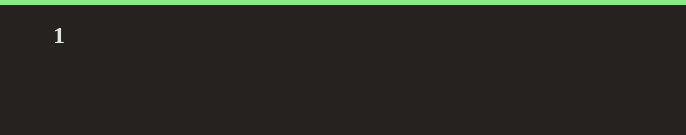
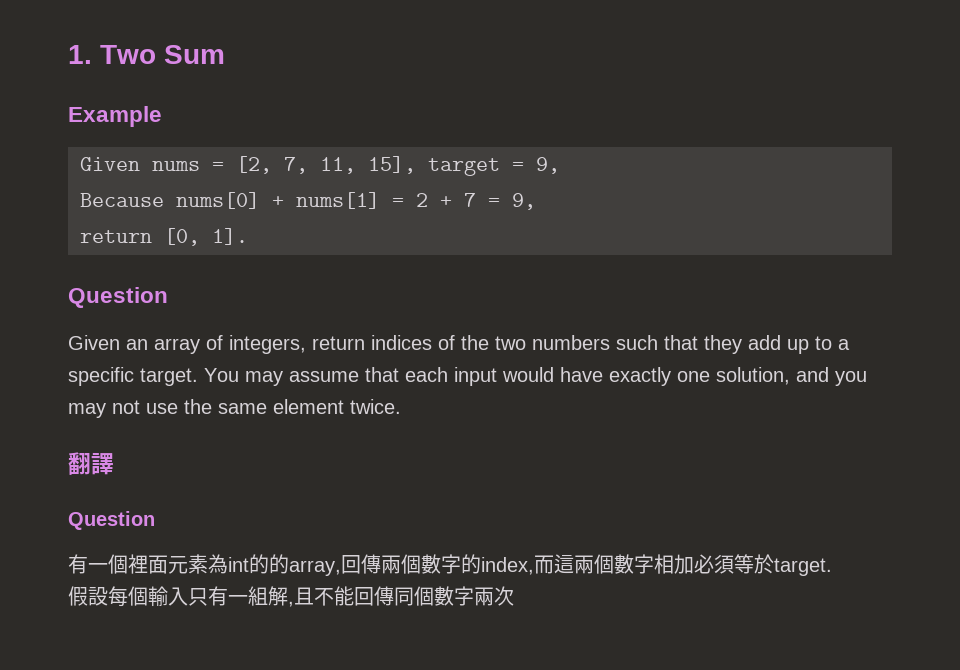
- 1
+ 1. Two Sum
+ Example
+ Given nums = [2, 7, 11, 15], target = 9,
+ Because nums[0] + nums[1] = 2 + 7 = 9,
+ return [0, 1].
+ Question
+ Given an array of integers, return indices of the two numbers such that they add up to a specific target. You may assume that each input would have exactly one solution, and you may not use the same element twice.
+ 翻譯
+ Question
+ 有一個裡面元素為int的的array,回傳兩個數字的index,而這兩個數字相加必須等於target.
+ 假設每個輸入只有一組解,且不能回傳同個數字兩次

